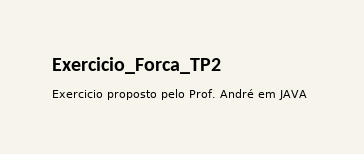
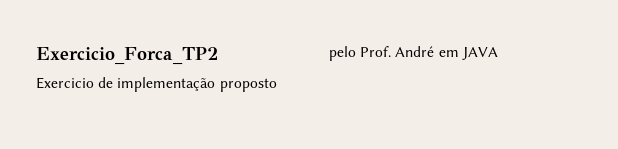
- Exercicio proposto pelo Prof. André em JAVA
+ Exercicio de implementação proposto pelo Prof. André em JAVA

